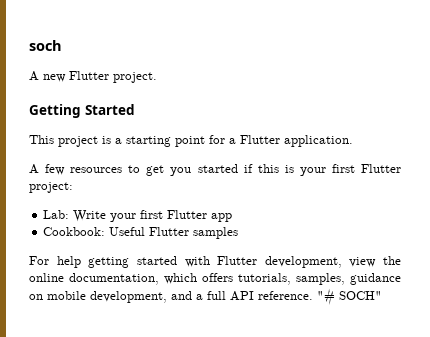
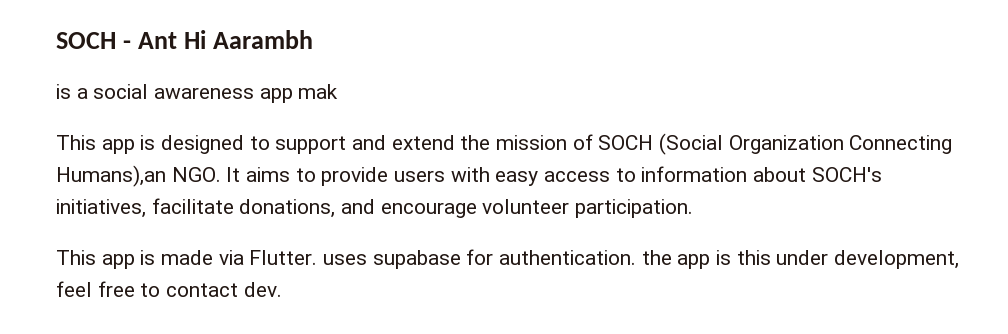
- soch
- A new Flutter project.
- Getting Started
- This project is a starting point for a Flutter application.
- A few resources to get you started if this is your first Flutter project:
- Lab: Write your first Flutter app
- Cookbook: Useful Flutter samples
- For help getting started with Flutter development, view the online documentation, which offers tutorials, samples, guidance on mobile development, and a full API reference. "# SOCH"
+ SOCH - Ant Hi Aarambh
+ is a social awareness app mak
+ This app is designed to support and extend the mission of SOCH (Social Organization Connecting Humans),an NGO. It aims to provide users with easy access to information about SOCH's initiatives, facilitate donations, and encourage volunteer participation.
+ This app is made via Flutter. uses supabase for authentication. the app is this under development, feel free to contact dev.

